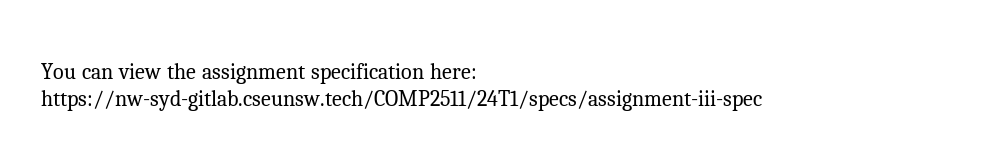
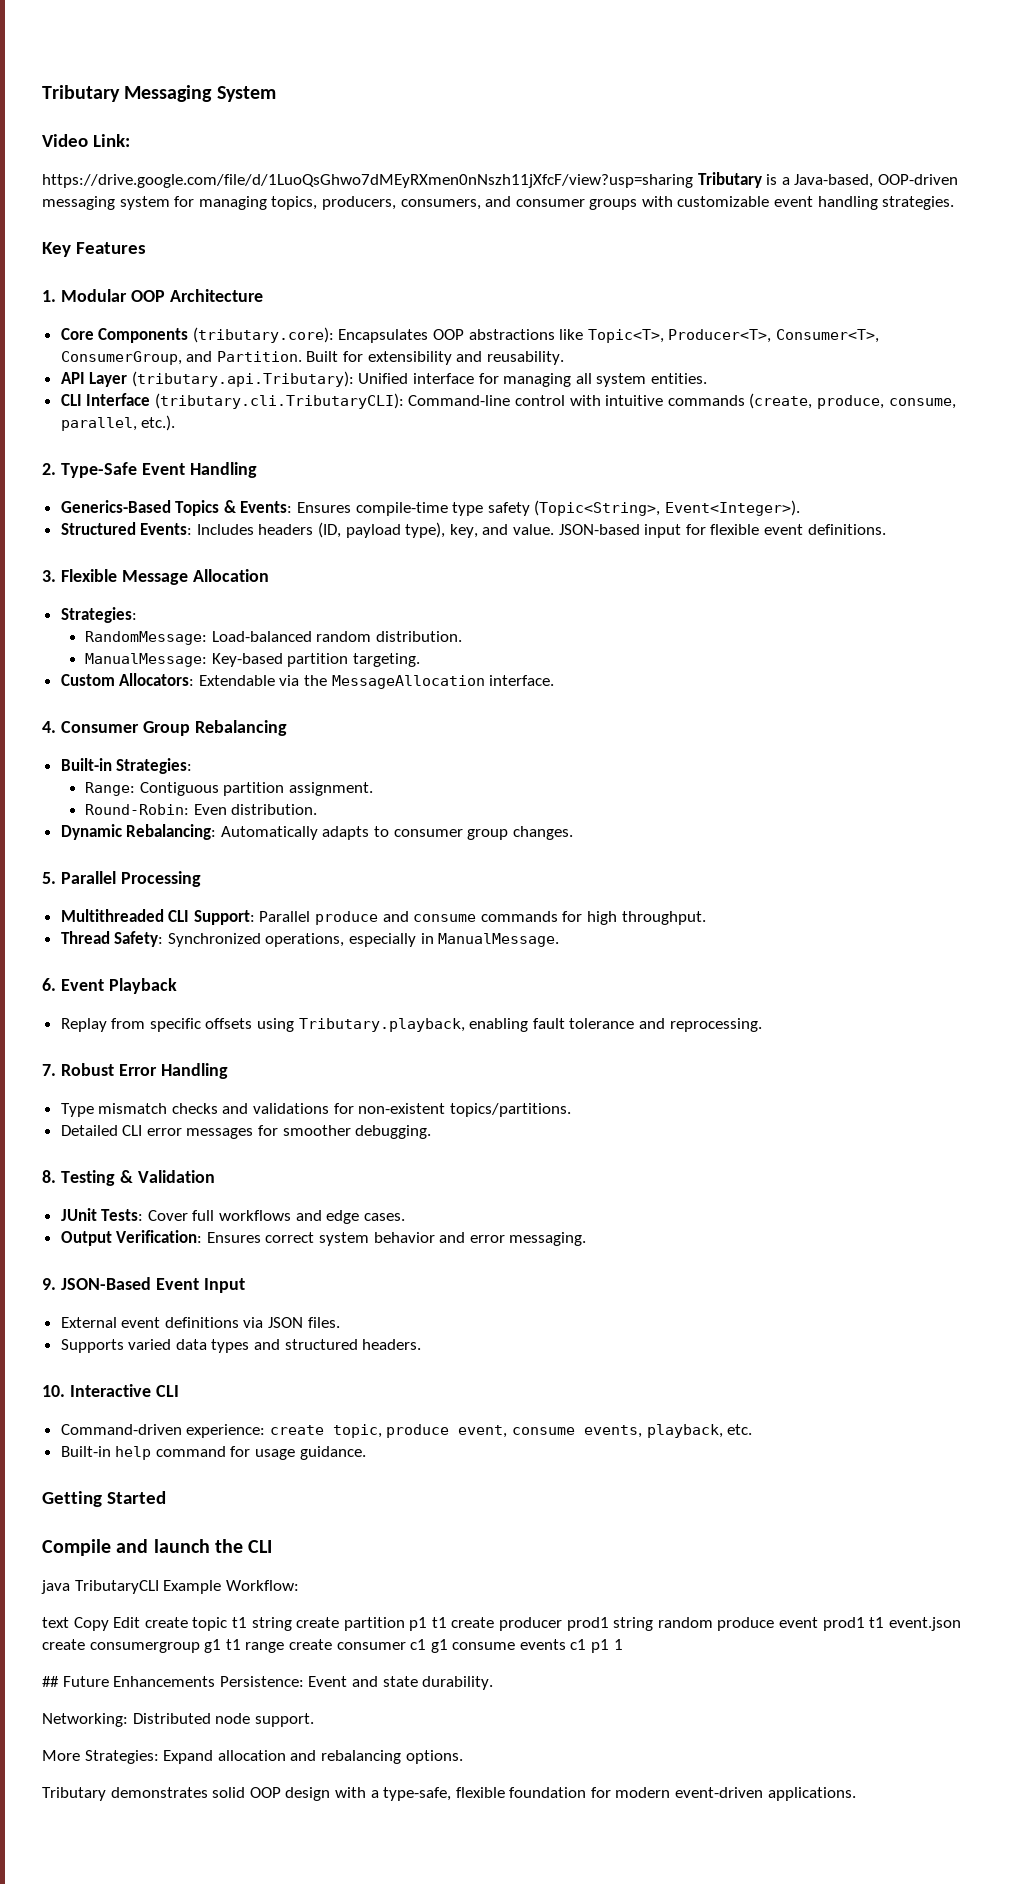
- You can view the assignment specification here: https://nw-syd-gitlab.cseunsw.tech/COMP2511/24T1/specs/assignment-iii-spec
+ Tributary Messaging System
+ Video Link:
+ https://drive.google.com/file/d/1LuoQsGhwo7dMEyRXmen0nNszh11jXfcF/view?usp=sharing Tributary is a Java-based, OOP-driven messaging system for managing topics, producers, consumers, and consumer groups with customizable event handling strategies.
+ Key Features
+ 1. Modular OOP Architecture
+ Core Components (tributary.core): Encapsulates OOP abstractions like Topic<T>, Producer<T>, Consumer<T>, ConsumerGroup, and Partition. Built for extensibility and reusability.
+ API Layer (tributary.api.Tributary): Unified interface for managing all system entities.
+ CLI Interface (tributary.cli.TributaryCLI): Command-line control with intuitive commands (create, produce, consume, parallel, etc.).
+ 2. Type-Safe Event Handling
+ Generics-Based Topics & Events: Ensures compile-time type safety (Topic<String>, Event<Integer>).
+ Structured Events: Includes headers (ID, payload type), key, and value. JSON-based input for flexible event definitions.
+ 3. Flexible Message Allocation
+ Strategies:
+ RandomMessage: Load-balanced random distribution.
+ ManualMessage: Key-based partition targeting.
+ Custom Allocators: Extendable via the MessageAllocation interface.
+ 4. Consumer Group Rebalancing
+ Built-in Strategies:
+ Range: Contiguous partition assignment.
+ Round-Robin: Even distribution.
+ Dynamic Rebalancing: Automatically adapts to consumer group changes.
+ 5. Parallel Processing
+ Multithreaded CLI Support: Parallel produce and consume commands for high throughput.
+ Thread Safety: Synchronized operations, especially in ManualMessage.
+ 6. Event Playback
+ Replay from specific offsets using Tributary.playback, enabling fault tolerance and reprocessing.
+ 7. Robust Error Handling
+ Type mismatch checks and validations for non-existent topics/partitions.
+ Detailed CLI error messages for smoother debugging.
+ 8. Testing & Validation
+ JUnit Tests: Cover full workflows and edge cases.
+ Output Verification: Ensures correct system behavior and error messaging.
+ 9. JSON-Based Event Input
+ External event definitions via JSON files.
+ Supports varied data types and structured headers.
+ 10. Interactive CLI
+ Command-driven experience: create topic, produce event, consume events, playback, etc.
+ Built-in help command for usage guidance.
+ Getting Started
+ Compile and launch the CLI
+ java TributaryCLI Example Workflow:
+ text Copy Edit create topic t1 string create partition p1 t1 create producer prod1 string random produce event prod1 t1 event.json create consumergroup g1 t1 range create consumer c1 g1 consume events c1 p1 1
+ ## Future Enhancements Persistence: Event and state durability.
+ Networking: Distributed node support.
+ More Strategies: Expand allocation and rebalancing options.
+ Tributary demonstrates solid OOP design with a type-safe, flexible foundation for modern event-driven applications.

